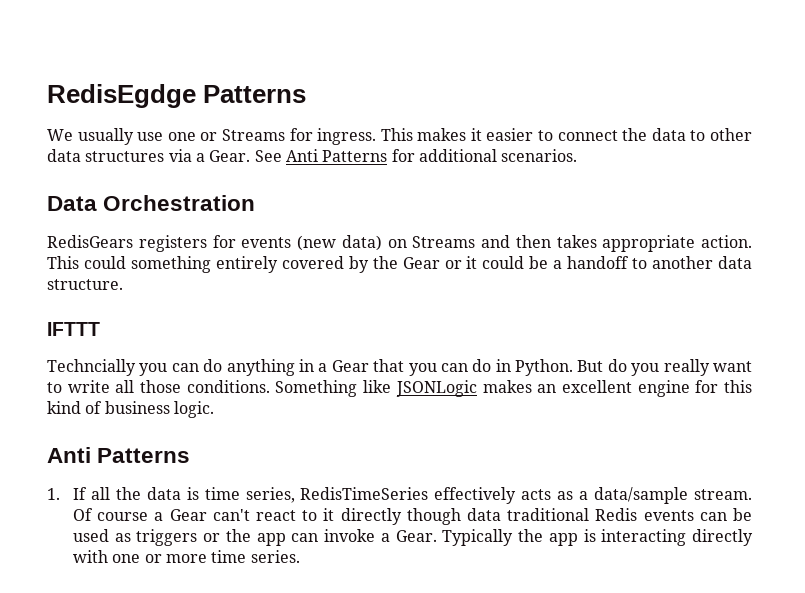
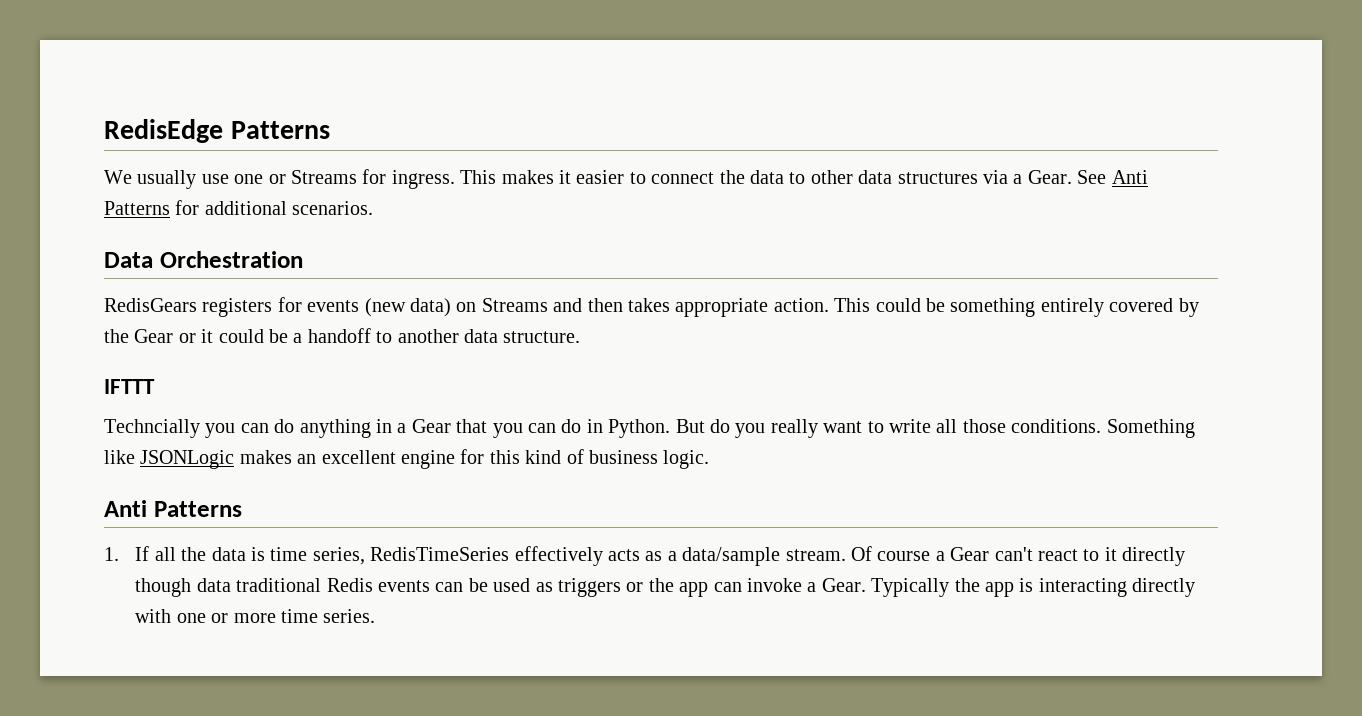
- RedisEgdge Patterns
+ RedisEdge Patterns
- This could something entirely covered by the Gear or it could be a handoff to another data structure.
+ This could be something entirely covered by the Gear or it could be a handoff to another data structure.

